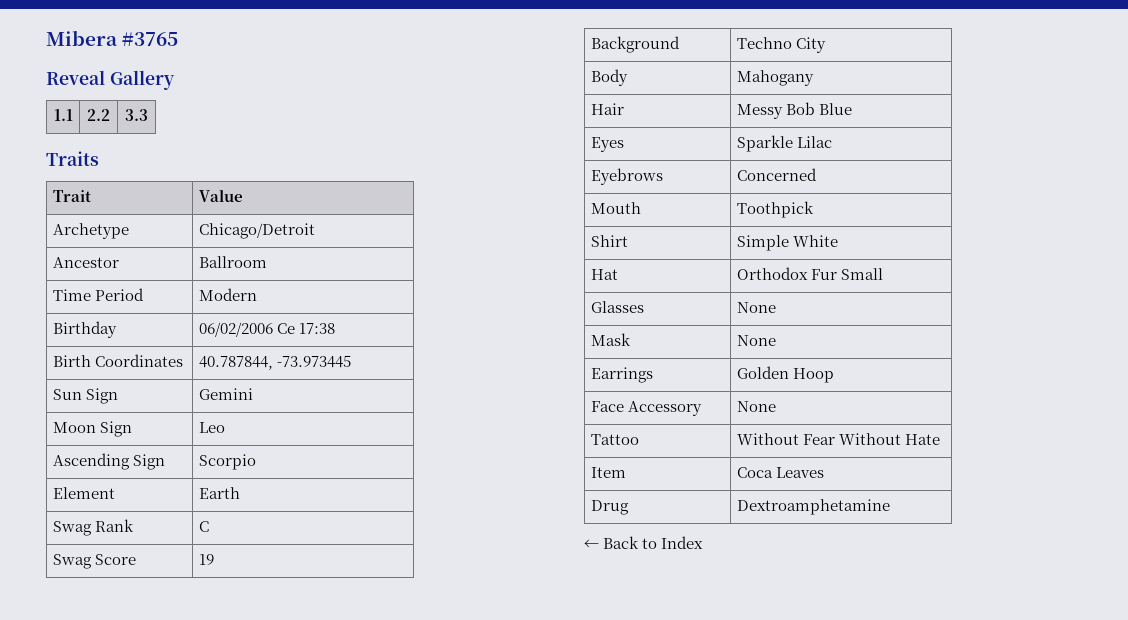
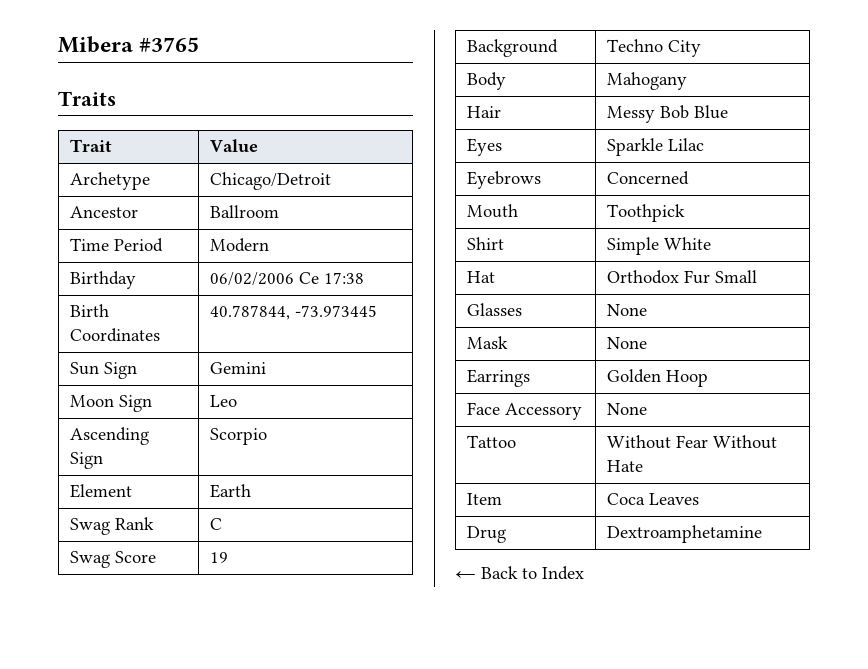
- Reveal Gallery
- 1.1 | 2.2 | 3.3

